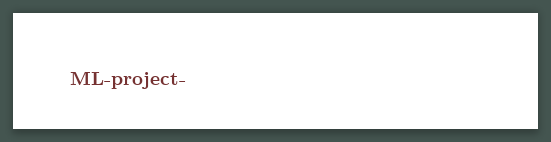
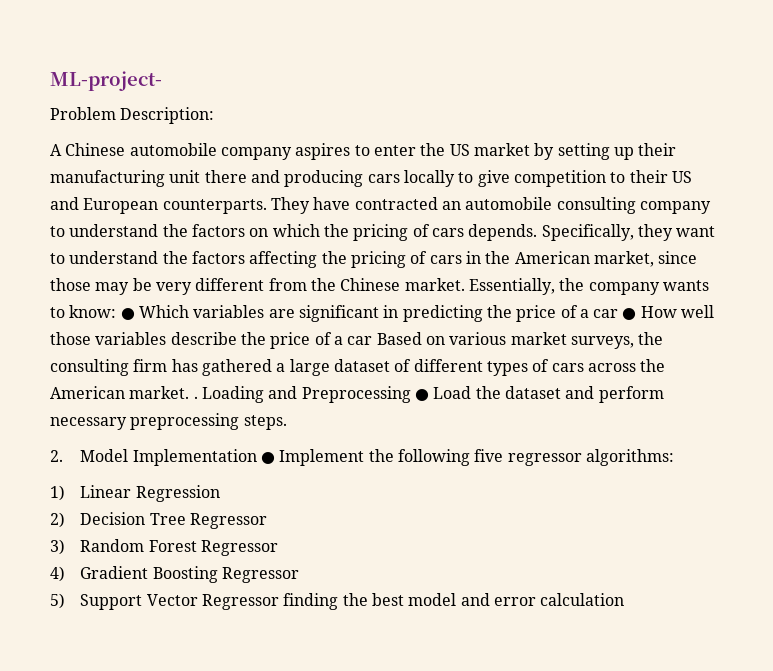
+ Problem Description:
+ A Chinese automobile company aspires to enter the US market by setting up their manufacturing unit there and producing cars locally to give competition to their US and European counterparts. They have contracted an automobile consulting company to understand the factors on which the pricing of cars depends. Specifically, they want to understand the factors affecting the pricing of cars in the American market, since those may be very different from the Chinese market. Essentially, the company wants to know: ● Which variables are significant in predicting the price of a car ● How well those variables describe the price of a car Based on various market surveys, the consulting firm has gathered a large dataset of different types of cars across the American market. . Loading and Preprocessing ● Load the dataset and perform necessary preprocessing steps.
+ 2. Model Implementation ● Implement the following five regressor algorithms:
+ 1) Linear Regression
+ 2) Decision Tree Regressor
+ 3) Random Forest Regressor
+ 4) Gradient Boosting Regressor
+ 5) Support Vector Regressor finding the best model and error calculation

